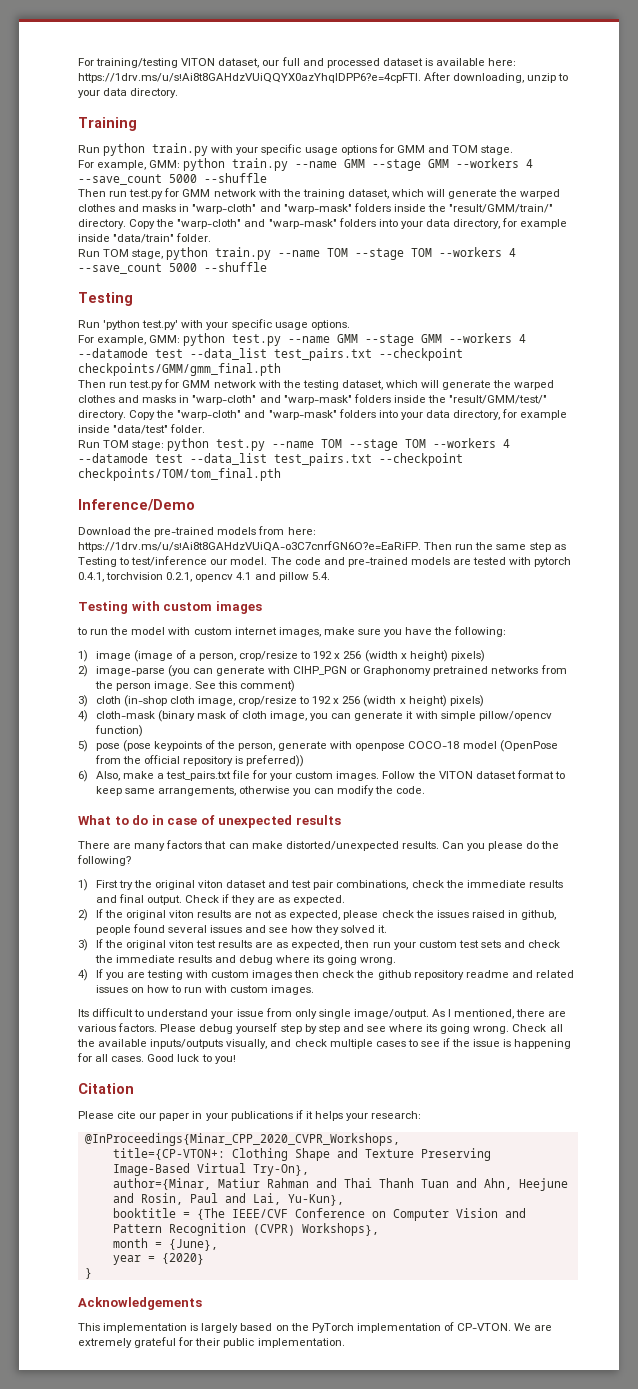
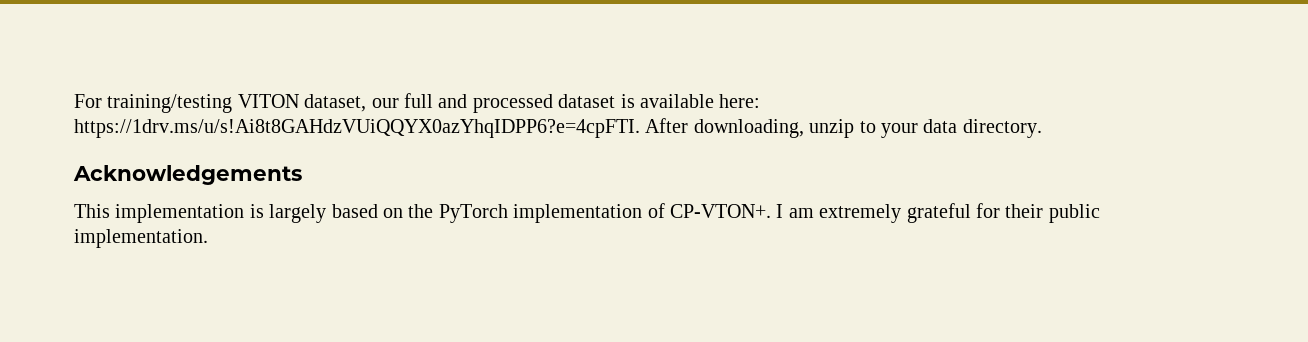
- Training
- Run python train.py with your specific usage options for GMM and TOM stage.
- For example, GMM: python train.py --name GMM --stage GMM --workers 4 --save_count 5000 --shuffle
- Then run test.py for GMM network with the training dataset, which will generate the warped clothes and masks in "warp-cloth" and "warp-mask" folders inside the "result/GMM/train/" directory. Copy the "warp-cloth" and "warp-mask" folders into your data directory, for example inside "data/train" folder.
- Run TOM stage, python train.py --name TOM --stage TOM --workers 4 --save_count 5000 --shuffle
- Testing
- Run 'python test.py' with your specific usage options.
- For example, GMM: python test.py --name GMM --stage GMM --workers 4 --datamode test --data_list test_pairs.txt --checkpoint checkpoints/GMM/gmm_final.pth
- Then run test.py for GMM network with the testing dataset, which will generate the warped clothes and masks in "warp-cloth" and "warp-mask" folders inside the "result/GMM/test/" directory. Copy the "warp-cloth" and "warp-mask" folders into your data directory, for example inside "data/test" folder.
- Run TOM stage: python test.py --name TOM --stage TOM --workers 4 --datamode test --data_list test_pairs.txt --checkpoint checkpoints/TOM/tom_final.pth
- Inference/Demo
- Download the pre-trained models from here: https://1drv.ms/u/s!Ai8t8GAHdzVUiQA-o3C7cnrfGN6O?e=EaRiFP. Then run the same step as Testing to test/inference our model. The code and pre-trained models are tested with pytorch 0.4.1, torchvision 0.2.1, opencv 4.1 and pillow 5.4.
- Testing with custom images
- to run the model with custom internet images, make sure you have the following:
- 1) image (image of a person, crop/resize to 192 x 256 (width x height) pixels)
- 2) image-parse (you can generate with CIHP_PGN or Graphonomy pretrained networks from the person image. See this comment)
- 3) cloth (in-shop cloth image, crop/resize to 192 x 256 (width x height) pixels)
- 4) cloth-mask (binary mask of cloth image, you can generate it with simple pillow/opencv function)
- 5) pose (pose keypoints of the person, generate with openpose COCO-18 model (OpenPose from the official repository is preferred))
- 6) Also, make a test_pairs.txt file for your custom images. Follow the VITON dataset format to keep same arrangements, otherwise you can modify the code.
- What to do in case of unexpected results
- There are many factors that can make distorted/unexpected results. Can you please do the following?
- 1) First try the original viton dataset and test pair combinations, check the immediate results and final output. Check if they are as expected.
- 2) If the original viton results are not as expected, please check the issues raised in github, people found several issues and see how they solved it.
- 3) If the original viton test results are as expected, then run your custom test sets and check the immediate results and debug where its going wrong.
- 4) If you are testing with custom images then check the github repository readme and related issues on how to run with custom images.
- Its difficult to understand your issue from only single image/output. As I mentioned, there are various factors. Please debug yourself step by step and see where its going wrong. Check all the available inputs/outputs visually, and check multiple cases to see if the issue is happening for all cases. Good luck to you!
- Citation
- Please cite our paper in your publications if it helps your research:
- @InProceedings{Minar_CPP_2020_CVPR_Workshops,
- title={CP-VTON+: Clothing Shape and Texture Preserving Image-Based Virtual Try-On},
- author={Minar, Matiur Rahman and Thai Thanh Tuan and Ahn, Heejune and Rosin, Paul and Lai, Yu-Kun},
- booktitle = {The IEEE/CVF Conference on Computer Vision and Pattern Recognition (CVPR) Workshops},
- month = {June},
- year = {2020}
- }
- This implementation is largely based on the PyTorch implementation of CP-VTON. We are extremely grateful for their public implementation.
+ This implementation is largely based on the PyTorch implementation of CP-VTON+. I am extremely grateful for their public implementation.

